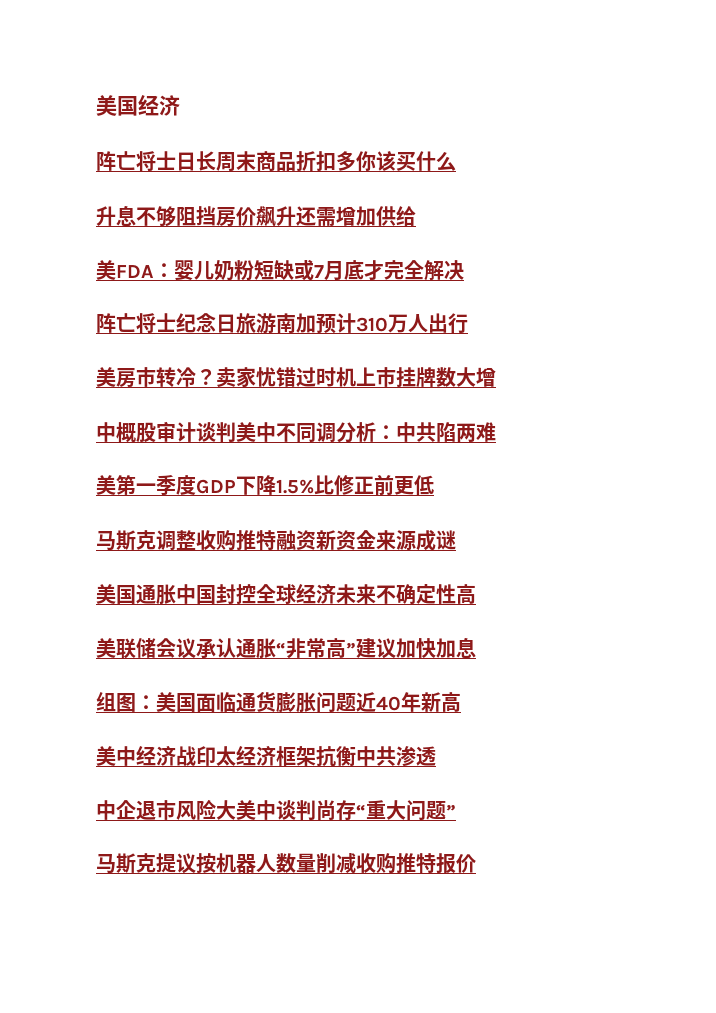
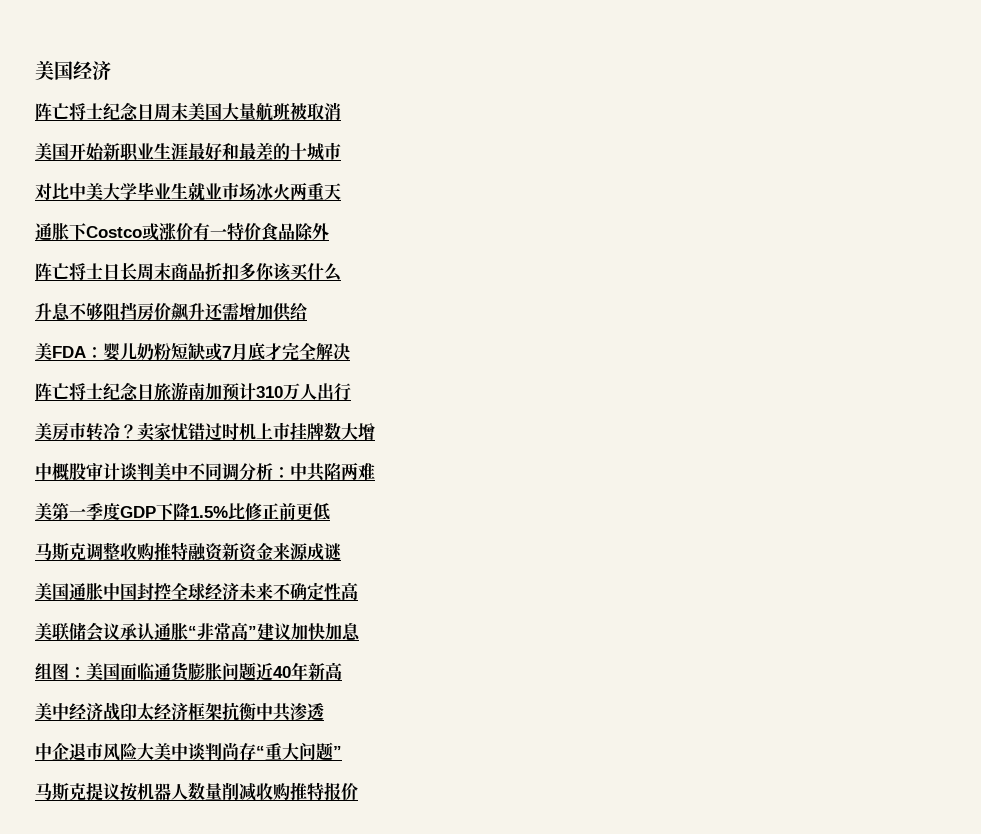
+ 阵亡将士纪念日周末美国大量航班被取消
+ 美国开始新职业生涯最好和最差的十城市
+ 对比中美大学毕业生就业市场冰火两重天
+ 通胀下Costco或涨价有一特价食品除外

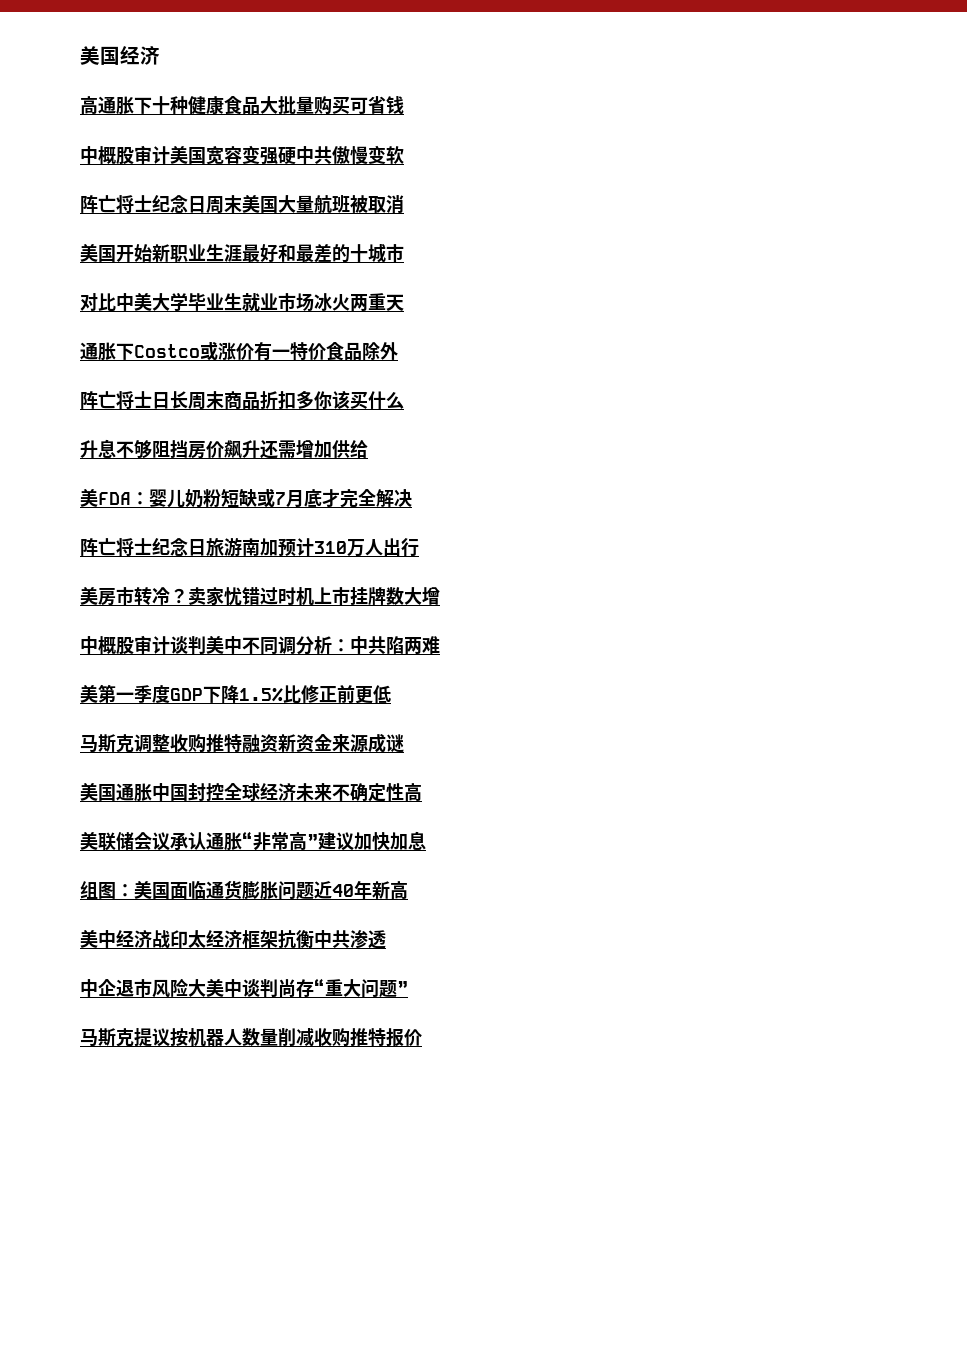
+ 高通胀下十种健康食品大批量购买可省钱
+ 中概股审计美国宽容变强硬中共傲慢变软

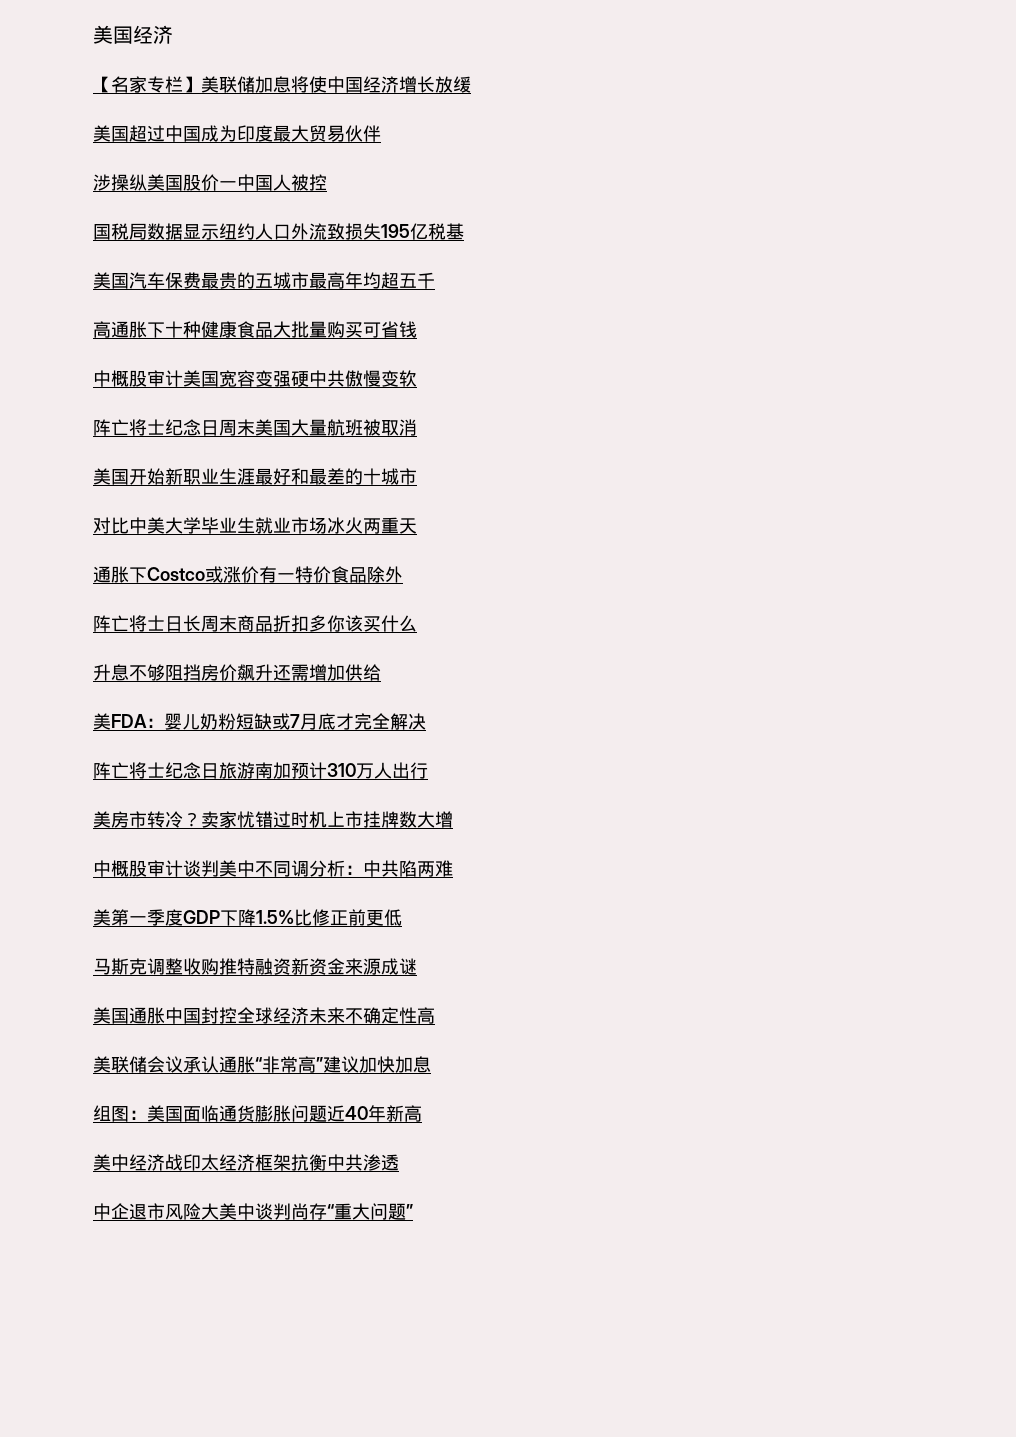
+ 【名家专栏】美联储加息将使中国经济增长放缓
+ 美国超过中国成为印度最大贸易伙伴
+ 涉操纵美国股价一中国人被控
+ 国税局数据显示纽约人口外流致损失195亿税基
+ 美国汽车保费最贵的五城市最高年均超五千
- 马斯克提议按机器人数量削减收购推特报价

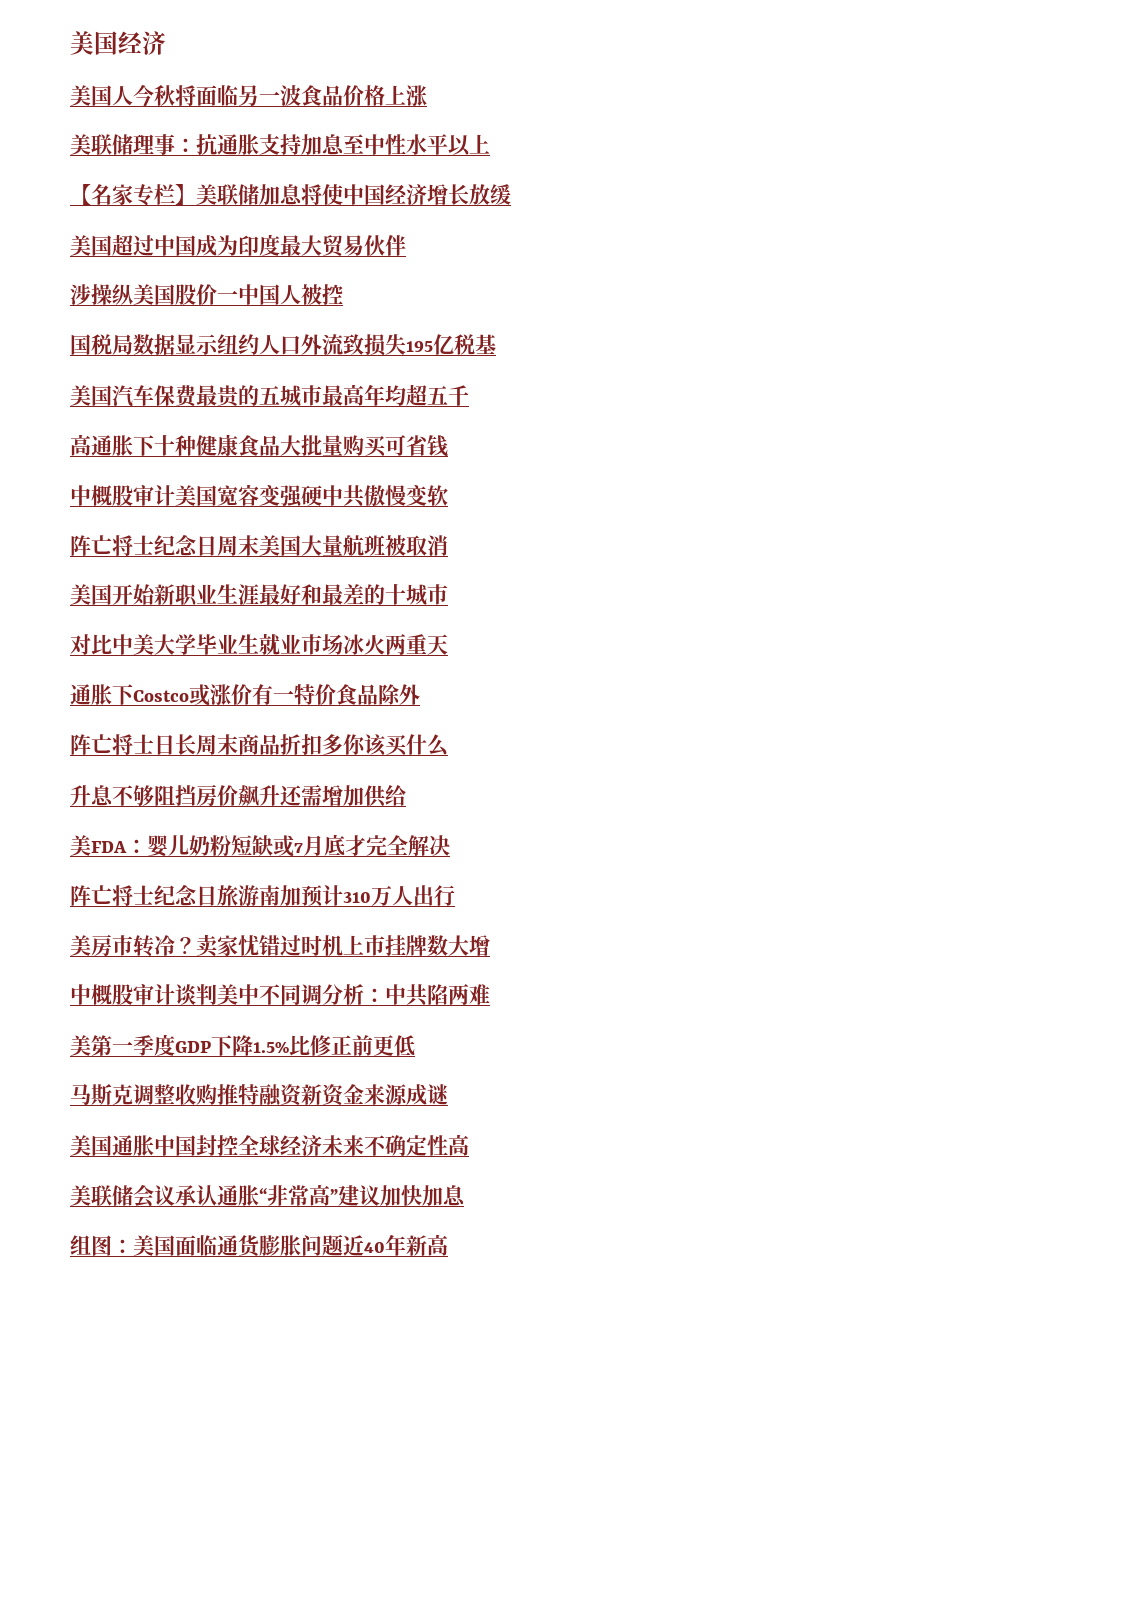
+ 美国人今秋将面临另一波食品价格上涨
+ 美联储理事：抗通胀支持加息至中性水平以上
- 美中经济战印太经济框架抗衡中共渗透
- 中企退市风险大美中谈判尚存“重大问题”

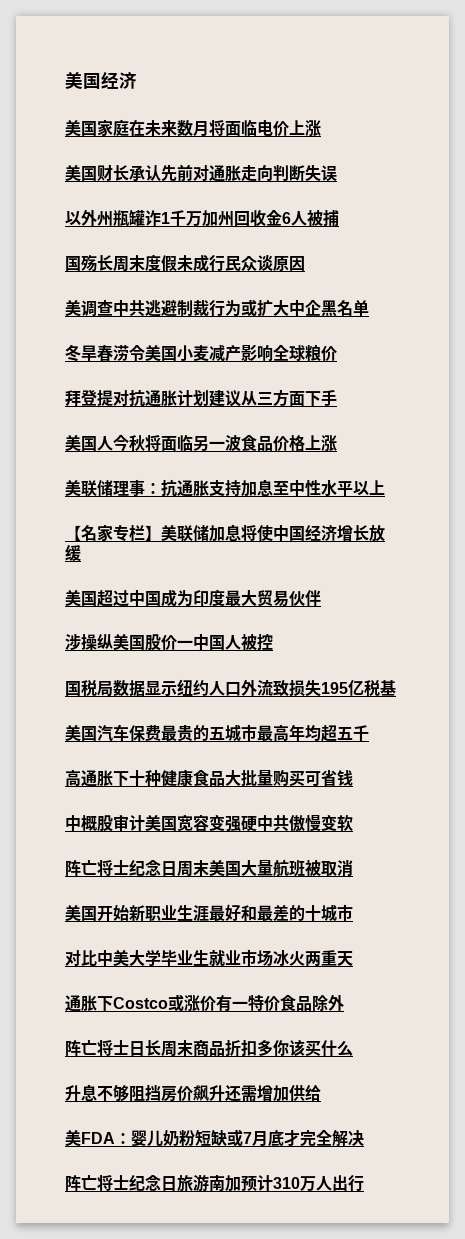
+ 美国家庭在未来数月将面临电价上涨
+ 美国财长承认先前对通胀走向判断失误
+ 以外州瓶罐诈1千万加州回收金6人被捕
+ 国殇长周末度假未成行民众谈原因
+ 美调查中共逃避制裁行为或扩大中企黑名单
+ 冬旱春涝令美国小麦减产影响全球粮价
+ 拜登提对抗通胀计划建议从三方面下手
- 美房市转冷？卖家忧错过时机上市挂牌数大增
- 中概股审计谈判美中不同调分析：中共陷两难
- 美第一季度GDP下降1.5%比修正前更低
- 马斯克调整收购推特融资新资金来源成谜
- 美国通胀中国封控全球经济未来不确定性高
- 美联储会议承认通胀“非常高”建议加快加息
- 组图：美国面临通货膨胀问题近40年新高

